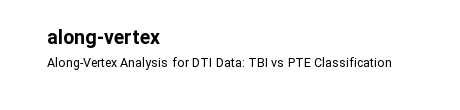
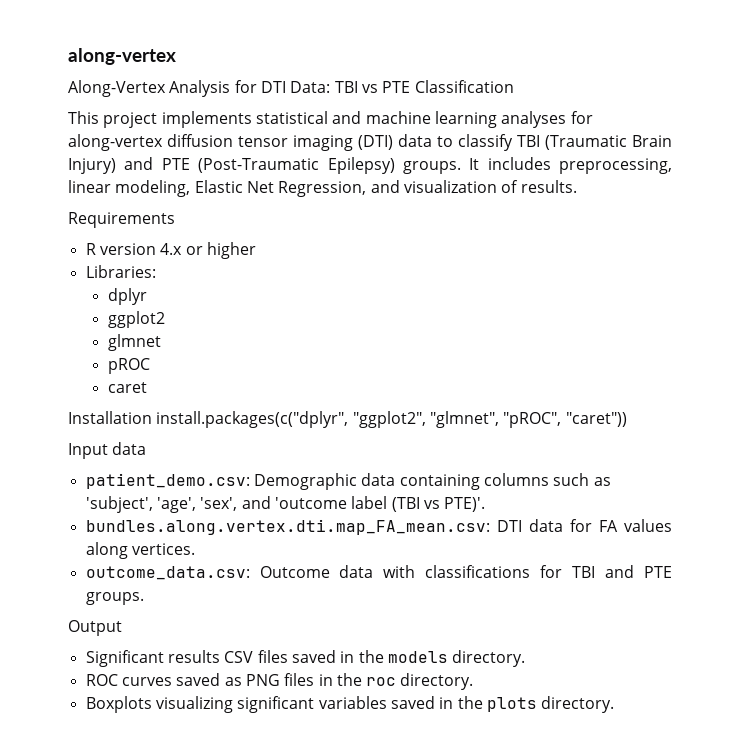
+ This project implements statistical and machine learning analyses for along-vertex diffusion tensor imaging (DTI) data to classify TBI (Traumatic Brain Injury) and PTE (Post-Traumatic Epilepsy) groups. It includes preprocessing, linear modeling, Elastic Net Regression, and visualization of results.
+ Requirements
+ R version 4.x or higher
+ Libraries:
+ dplyr
+ ggplot2
+ glmnet
+ pROC
+ caret
+ Installation install.packages(c("dplyr", "ggplot2", "glmnet", "pROC", "caret"))
+ Input data
+ patient_demo.csv: Demographic data containing columns such as 'subject', 'age', 'sex', and 'outcome label (TBI vs PTE)'.
+ bundles.along.vertex.dti.map_FA_mean.csv: DTI data for FA values along vertices.
+ outcome_data.csv: Outcome data with classifications for TBI and PTE groups.
+ Output
+ Significant results CSV files saved in the models directory.
+ ROC curves saved as PNG files in the roc directory.
+ Boxplots visualizing significant variables saved in the plots directory.

